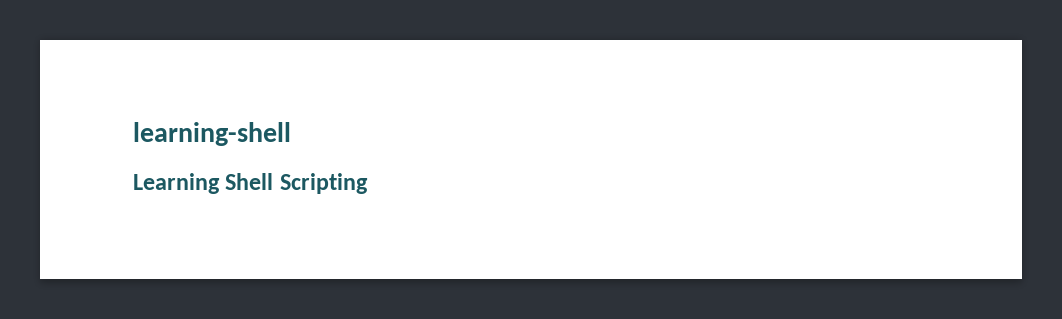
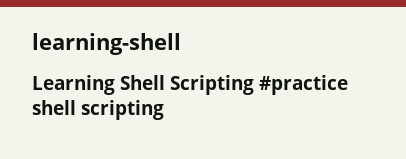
- Learning Shell Scripting
+ Learning Shell Scripting #practice shell scripting

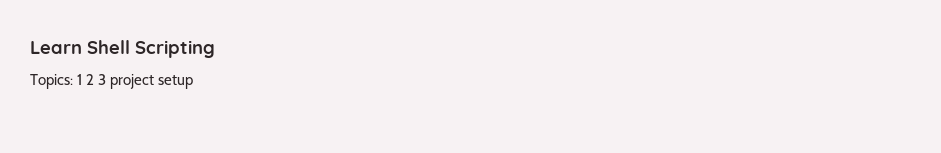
- learning-shell
- Learning Shell Scripting #practice shell scripting
+ Learn Shell Scripting
+ Topics: 1 2 3 project setup

